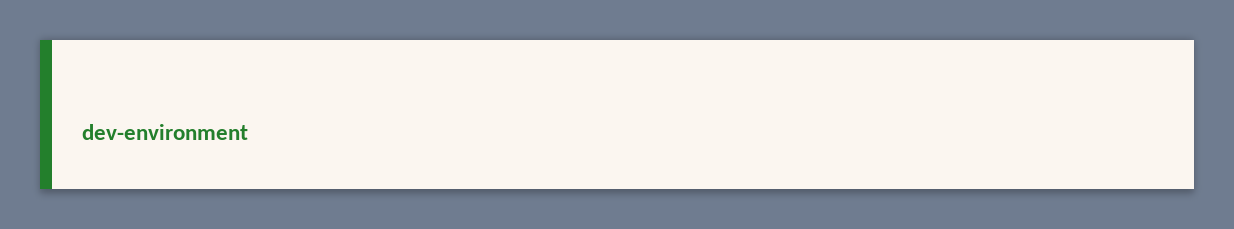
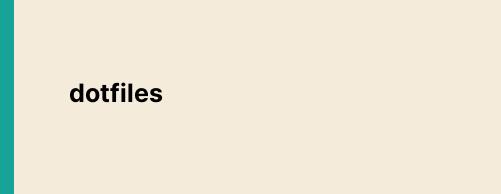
- dev-environment
+ dotfiles

